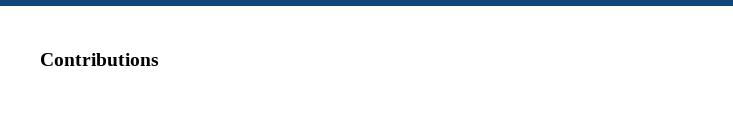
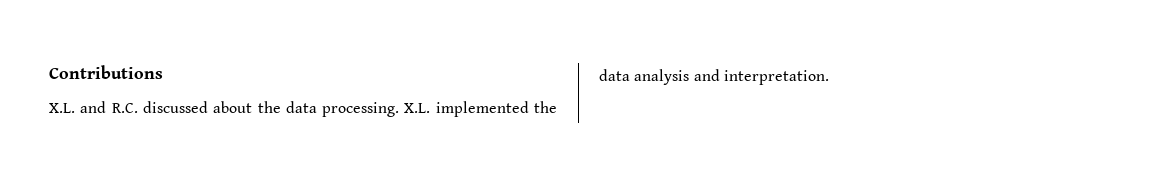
+ X.L. and R.C. discussed about the data processing. X.L. implemented the data analysis and interpretation.

